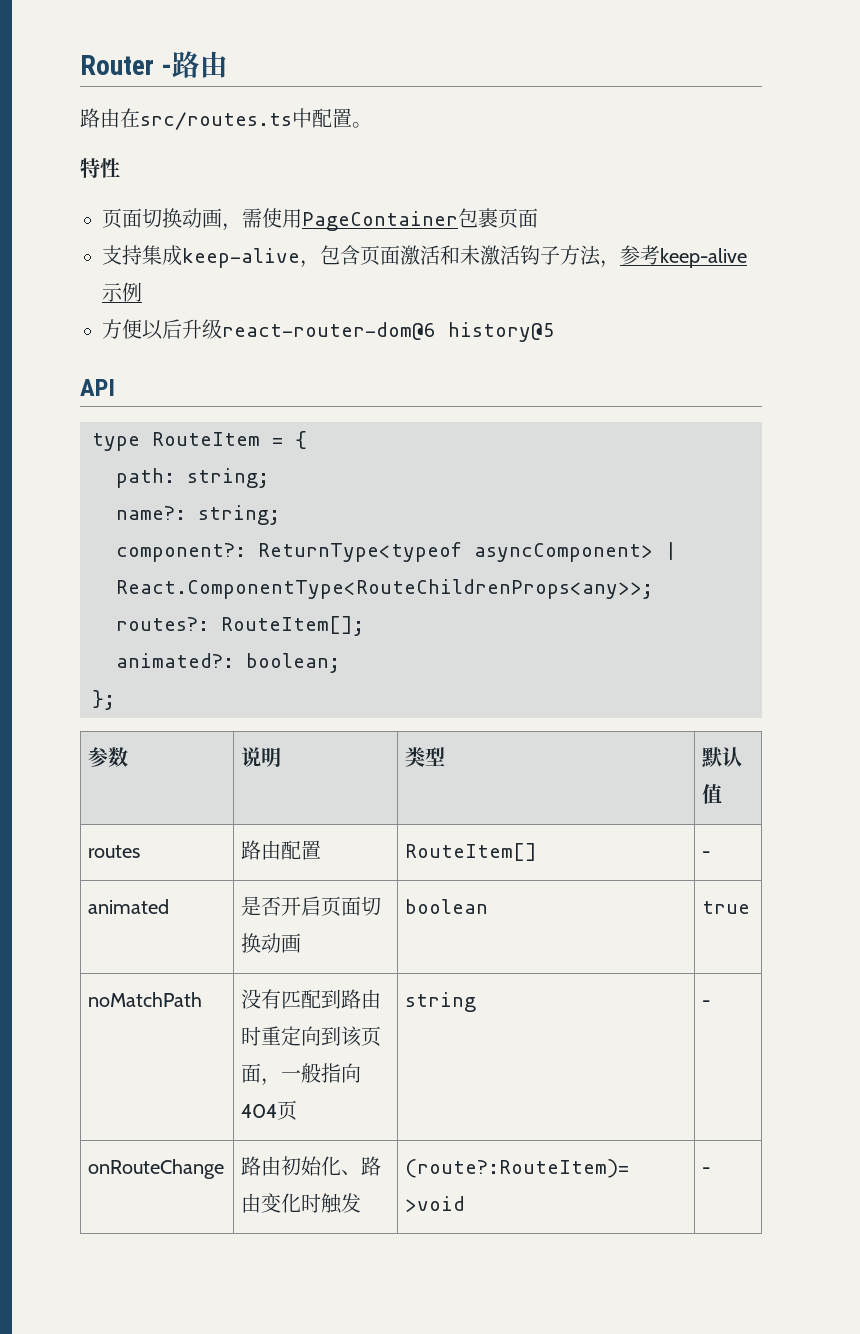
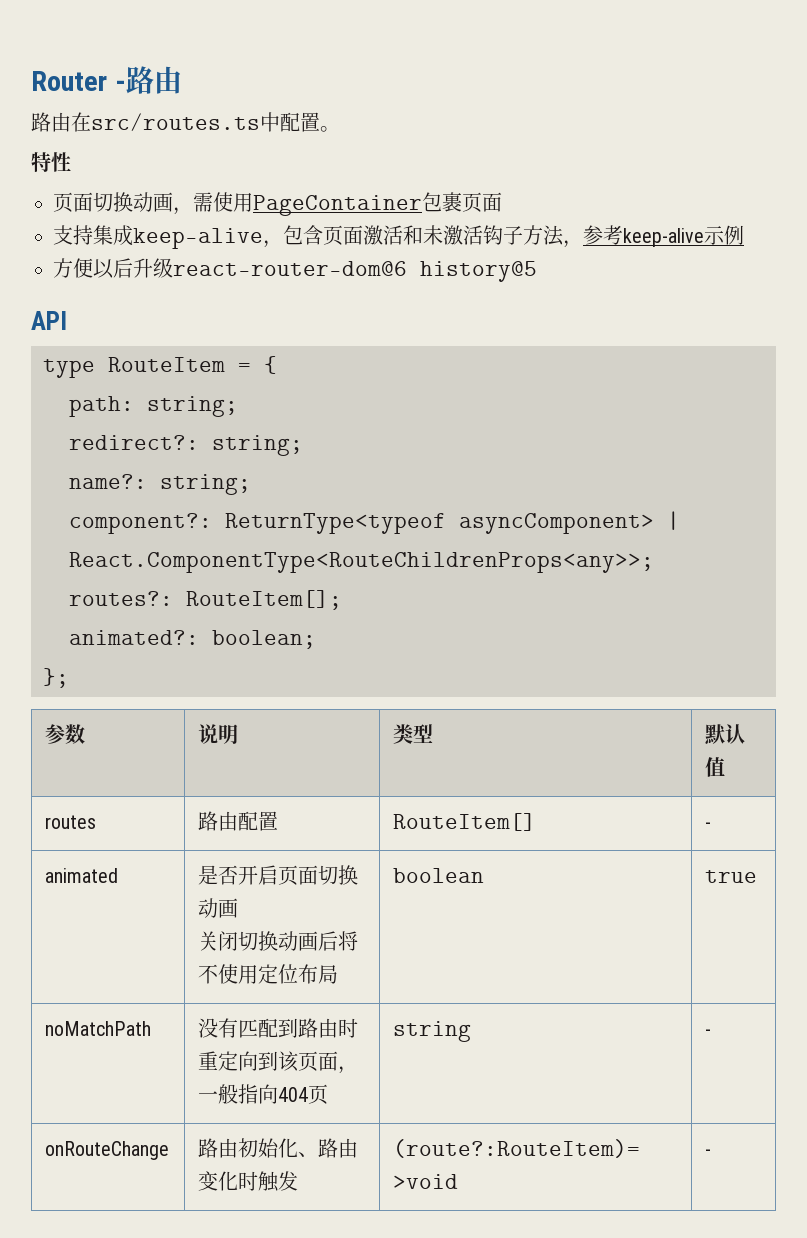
+ redirect?: string;
- animated | 是否开启页面切换动画 | boolean | true
+ animated | 是否开启页面切换动画
+ 关闭切换动画后将不使用定位布局 | boolean | true

